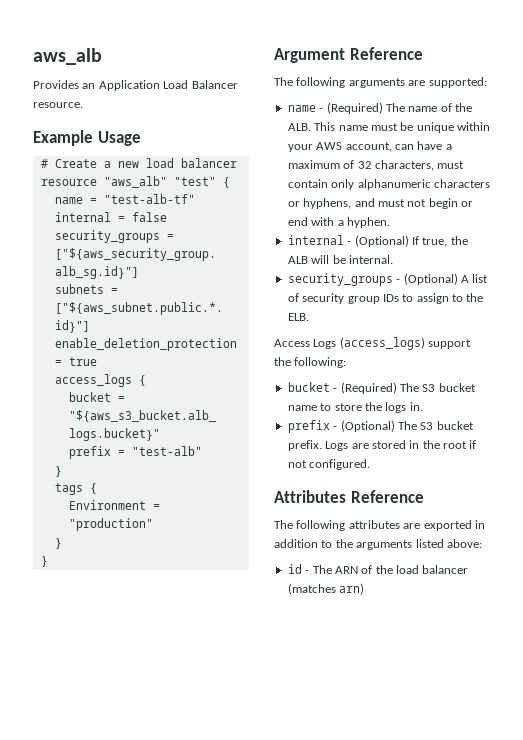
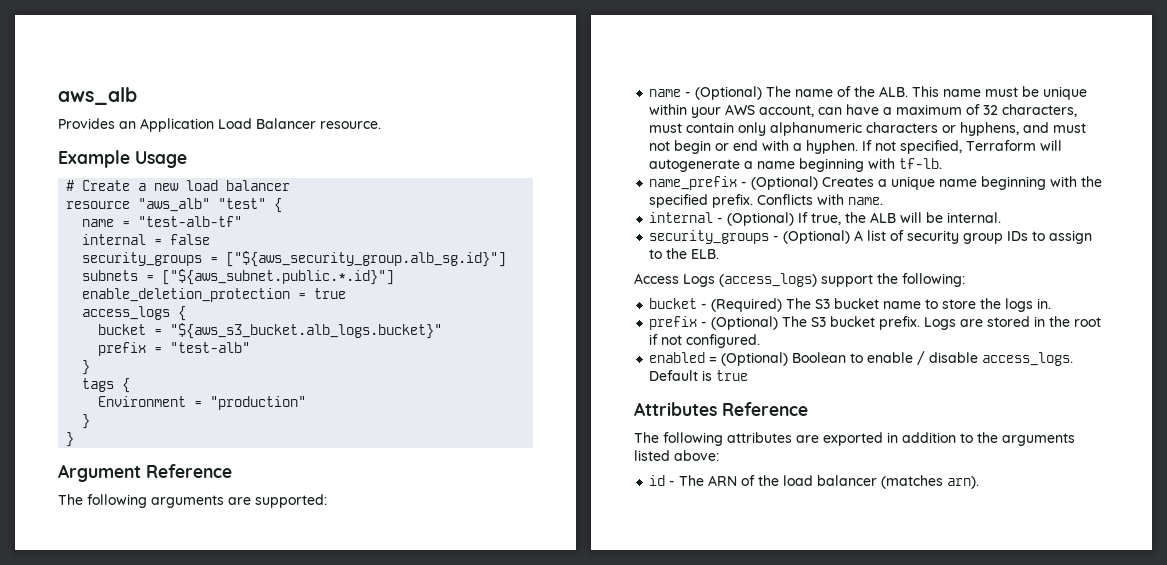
- name - (Required) The name of the ALB. This name must be unique within your AWS account, can have a maximum of 32 characters, must contain only alphanumeric characters or hyphens, and must not begin or end with a hyphen.
+ name - (Optional) The name of the ALB. This name must be unique within your AWS account, can have a maximum of 32 characters, must contain only alphanumeric characters or hyphens, and must not begin or end with a hyphen. If not specified, Terraform will autogenerate a name beginning with tf-lb.
+ name_prefix - (Optional) Creates a unique name beginning with the specified prefix. Conflicts with name.
+ enabled = (Optional) Boolean to enable / disable access_logs. Default is true
- id - The ARN of the load balancer (matches arn)
+ id - The ARN of the load balancer (matches arn).

